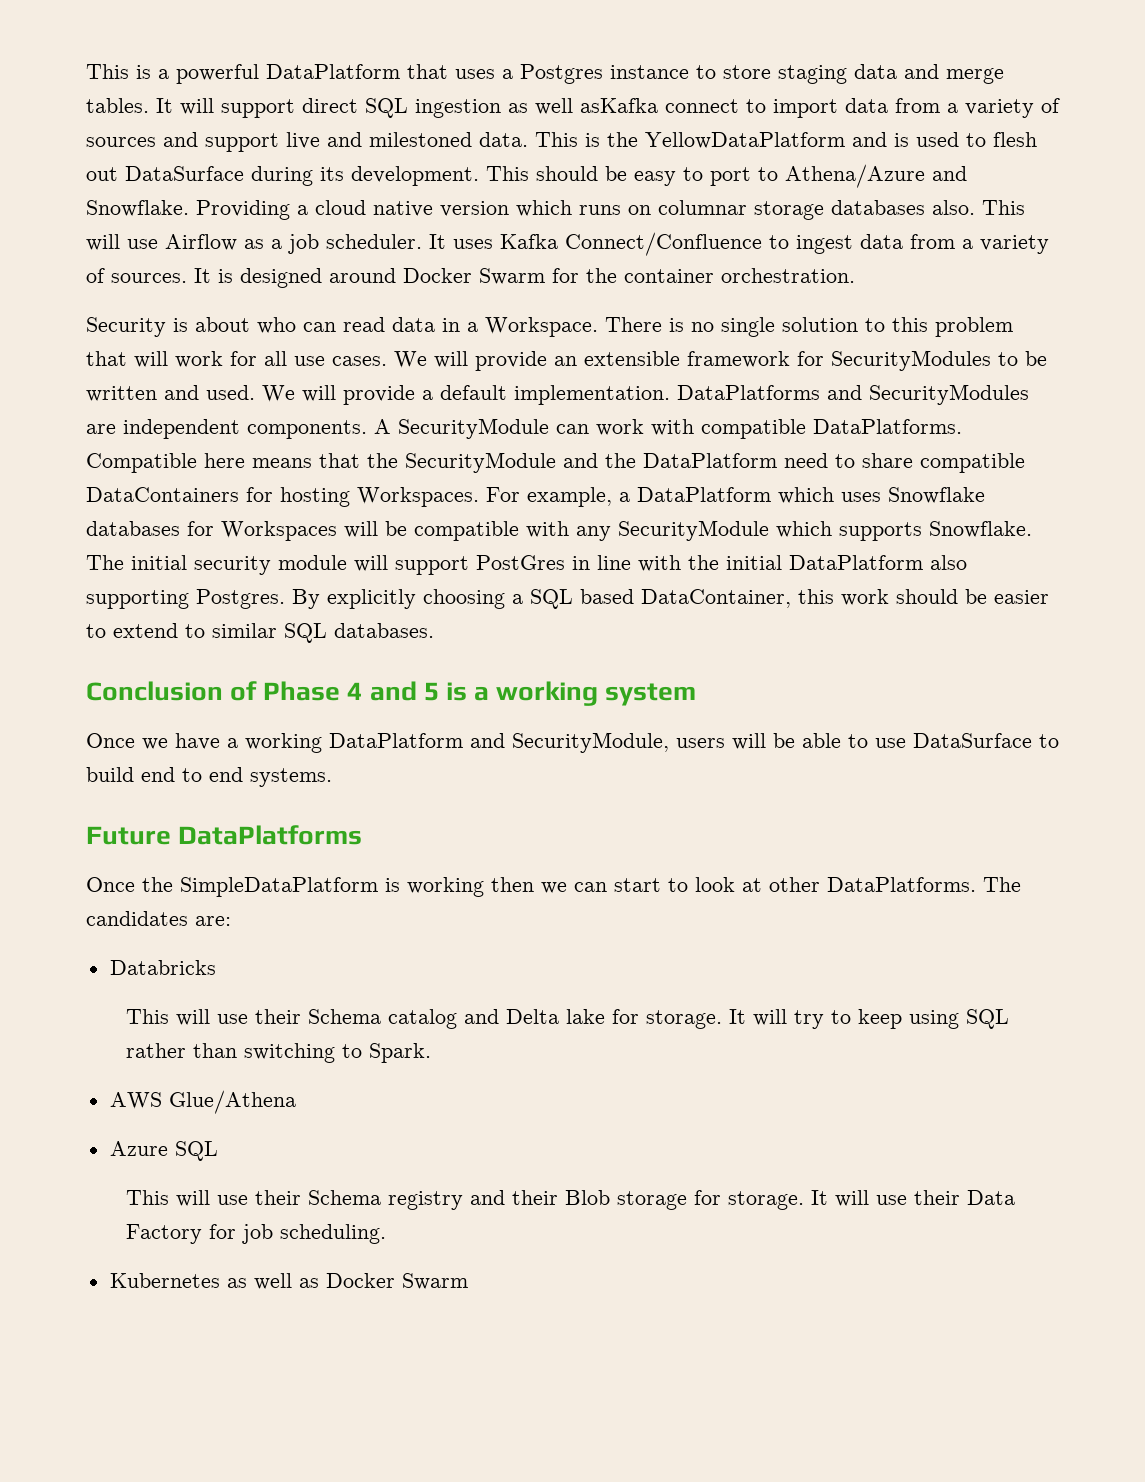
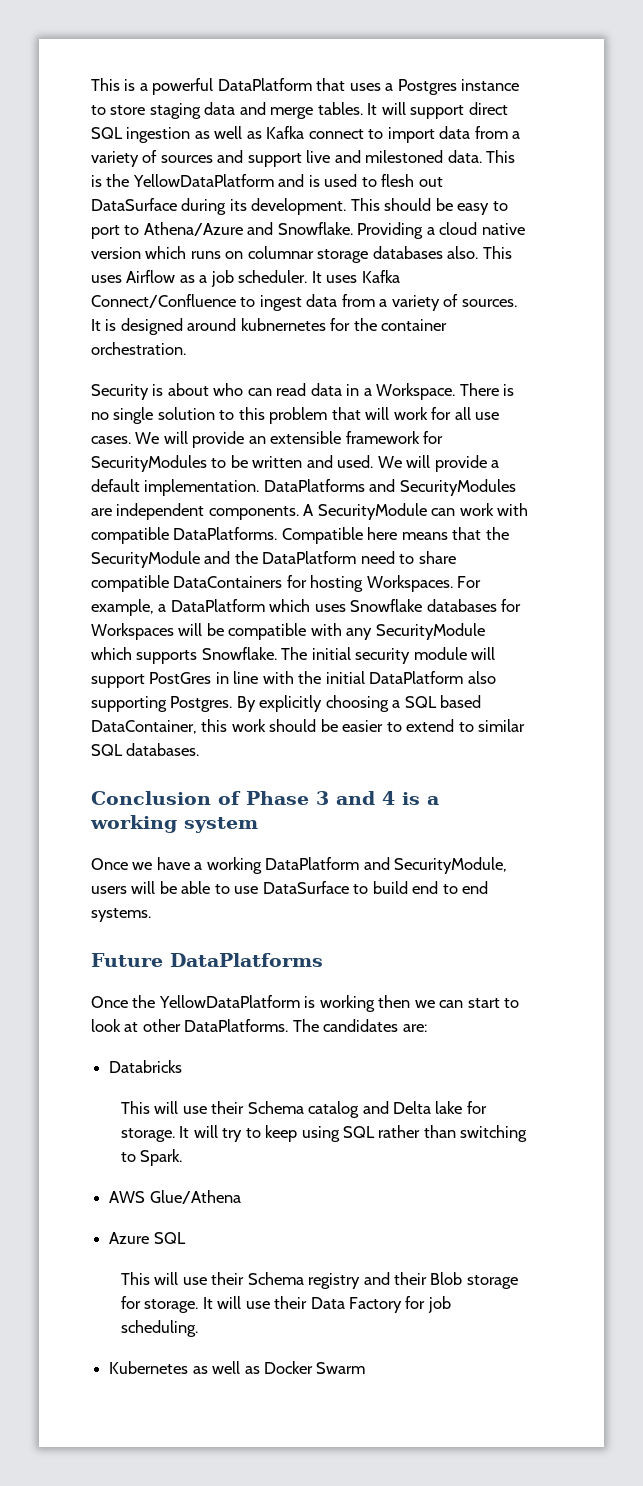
- It will support direct SQL ingestion as well asKafka connect to import data from a variety of sources and support live and milestoned data.
+ It will support direct SQL ingestion as well as Kafka connect to import data from a variety of sources and support live and milestoned data.
- This will use Airflow as a job scheduler.
+ This uses Airflow as a job scheduler.
- It is designed around Docker Swarm for the container orchestration.
+ It is designed around kubnernetes for the container orchestration.
- Conclusion of Phase 4 and 5 is a working system
+ Conclusion of Phase 3 and 4 is a working system
- Once the SimpleDataPlatform is working then we can start to look at other DataPlatforms.
+ Once the YellowDataPlatform is working then we can start to look at other DataPlatforms.

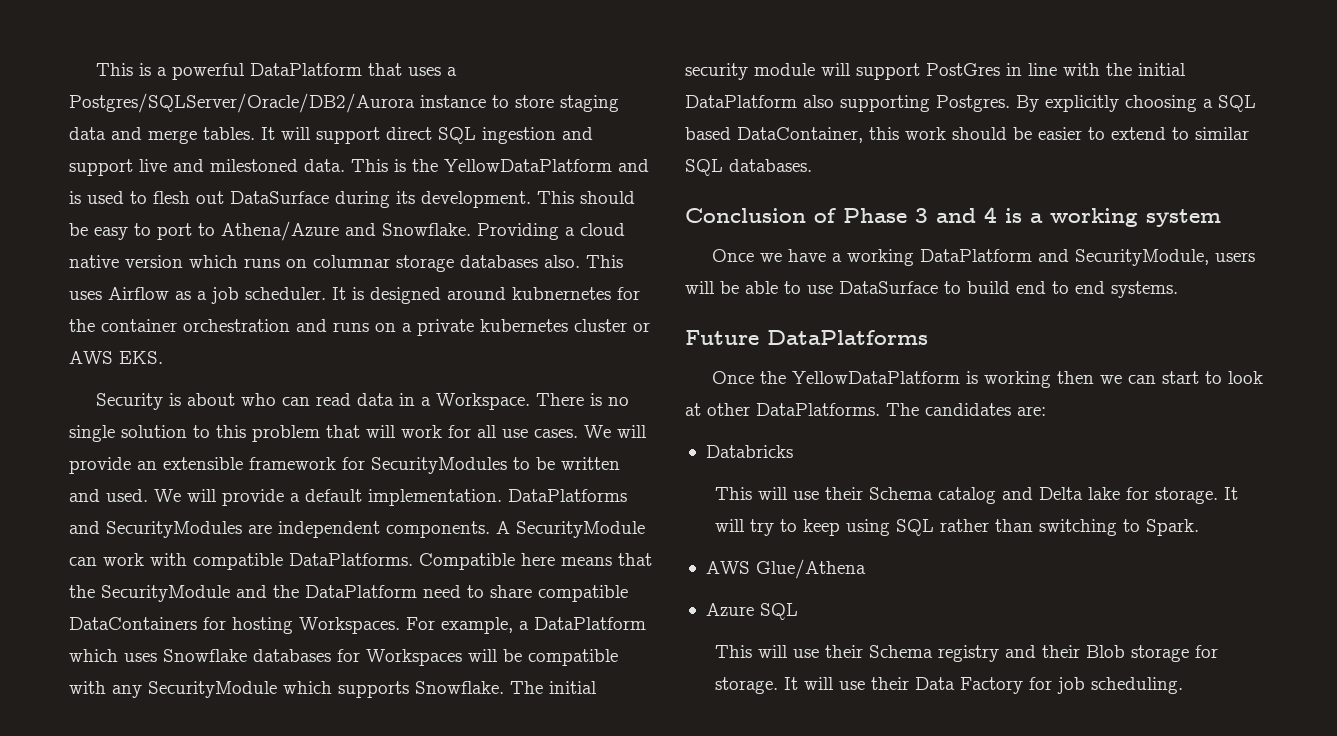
- This is a powerful DataPlatform that uses a Postgres instance to store staging data and merge tables.
+ This is a powerful DataPlatform that uses a Postgres/SQLServer/Oracle/DB2/Aurora instance to store staging data and merge tables.
- It will support direct SQL ingestion as well as Kafka connect to import data from a variety of sources and support live and milestoned data.
+ It will support direct SQL ingestion and support live and milestoned data.
- It uses Kafka Connect/Confluence to ingest data from a variety of sources. It is designed around kubnernetes for the container orchestration.
+ It is designed around kubnernetes for the container orchestration and runs on a private kubernetes cluster or AWS EKS.
- Kubernetes as well as Docker Swarm

